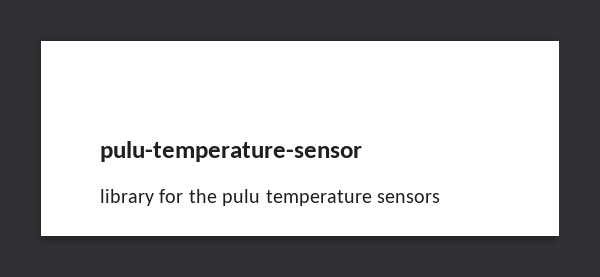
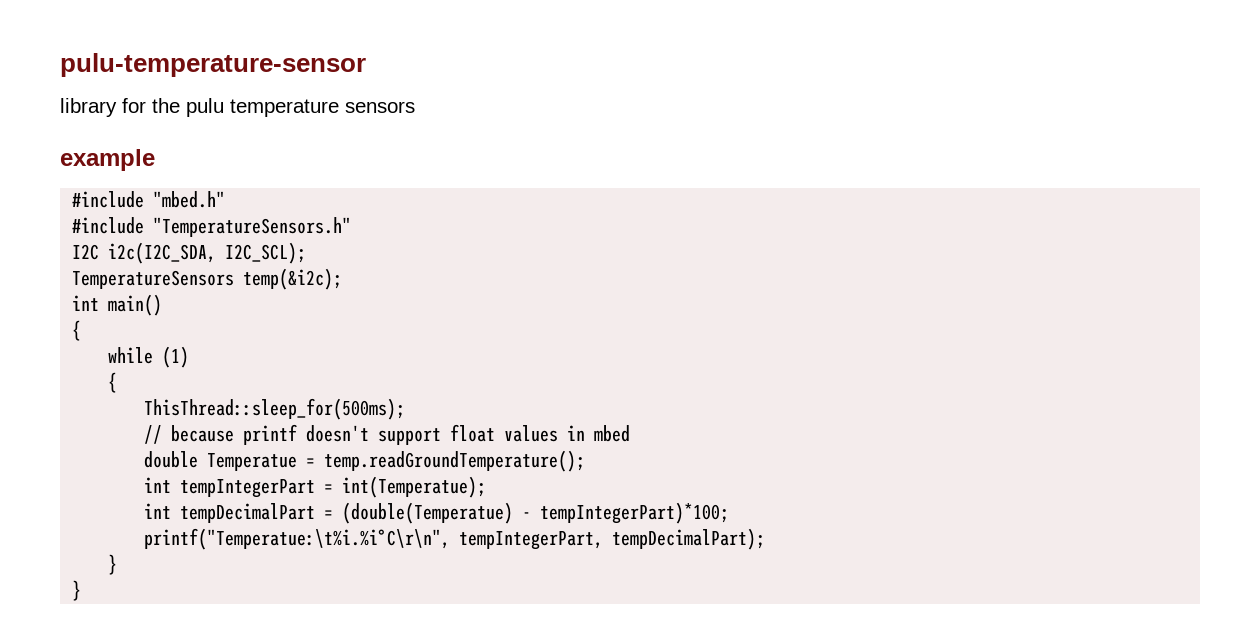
+ example
+ #include "mbed.h"
+ #include "TemperatureSensors.h"
+ I2C i2c(I2C_SDA, I2C_SCL);
+ TemperatureSensors temp(&i2c);
+ int main()
+ {
+ while (1)
+ {
+ ThisThread::sleep_for(500ms);
+ // because printf doesn't support float values in mbed
+ double Temperatue = temp.readGroundTemperature();
+ int tempIntegerPart = int(Temperatue);
+ int tempDecimalPart = (double(Temperatue) - tempIntegerPart)*100;
+ printf("Temperatue:\t%i.%i°C\r\n", tempIntegerPart, tempDecimalPart);
+ }
+ }

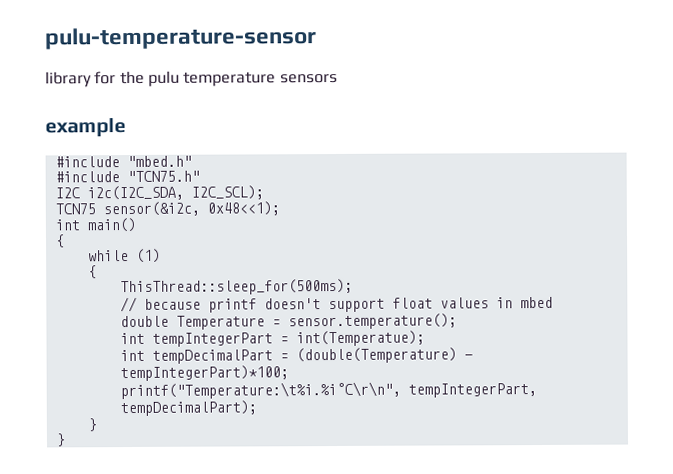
- #include "TemperatureSensors.h"
+ #include "TCN75.h"
- TemperatureSensors temp(&i2c);
+ TCN75 sensor(&i2c, 0x48<<1);
- double Temperatue = temp.readGroundTemperature();
+ double Temperature = sensor.temperature();
- int tempDecimalPart = (double(Temperatue) - tempIntegerPart)*100;
+ int tempDecimalPart = (double(Temperature) - tempIntegerPart)*100;
- printf("Temperatue:\t%i.%i°C\r\n", tempIntegerPart, tempDecimalPart);
+ printf("Temperature:\t%i.%i°C\r\n", tempIntegerPart, tempDecimalPart);

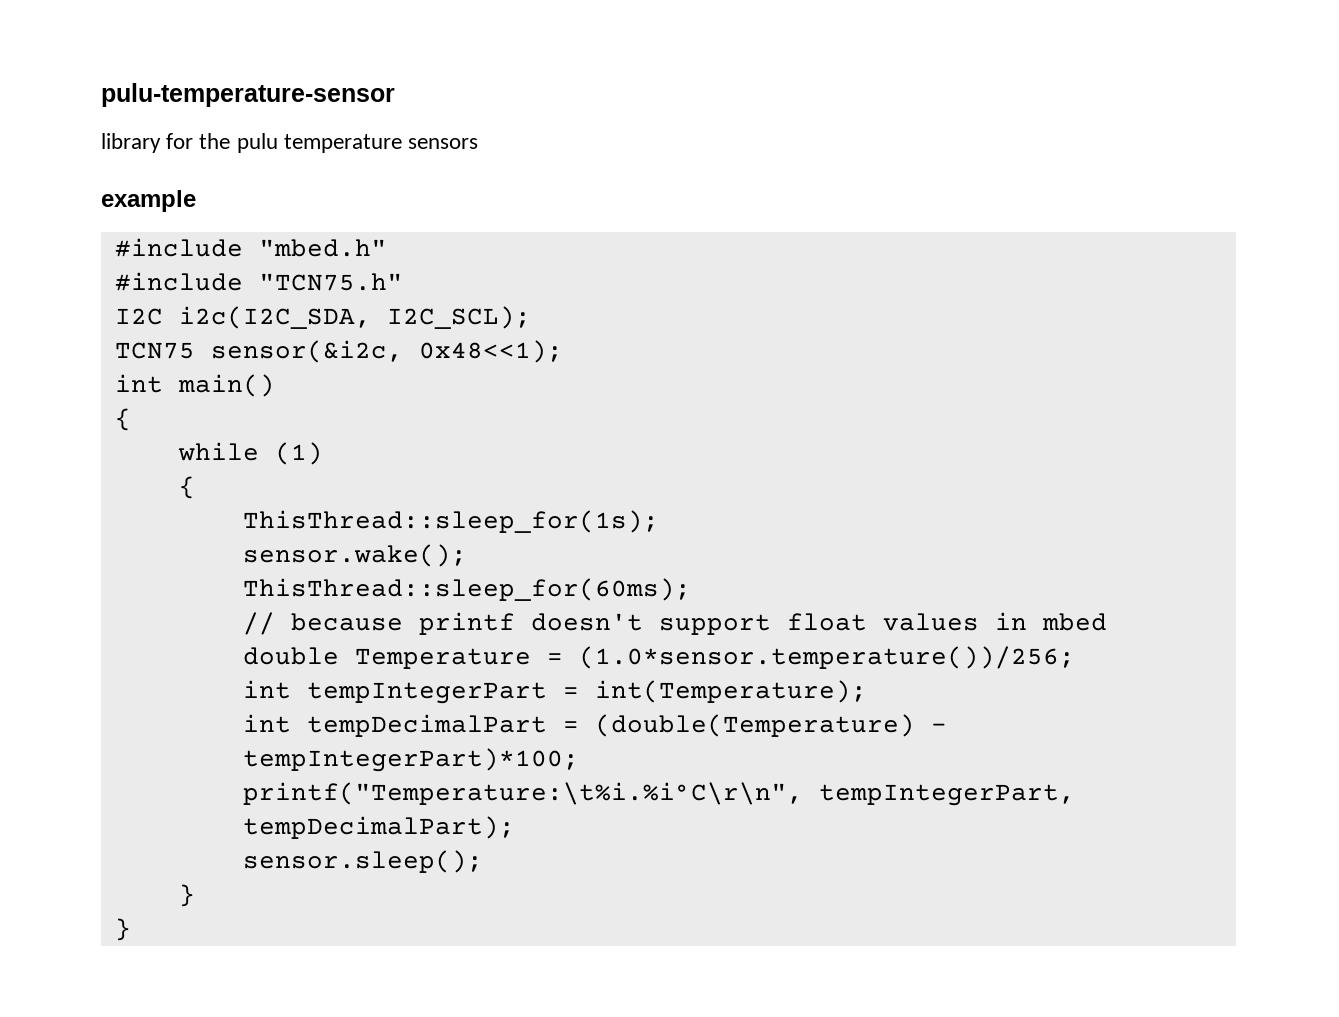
- ThisThread::sleep_for(500ms);
+ ThisThread::sleep_for(1s);
+ sensor.wake();
+ ThisThread::sleep_for(60ms);
- double Temperature = sensor.temperature();
+ double Temperature = (1.0*sensor.temperature())/256;
- int tempIntegerPart = int(Temperatue);
+ int tempIntegerPart = int(Temperature);
+ sensor.sleep();

